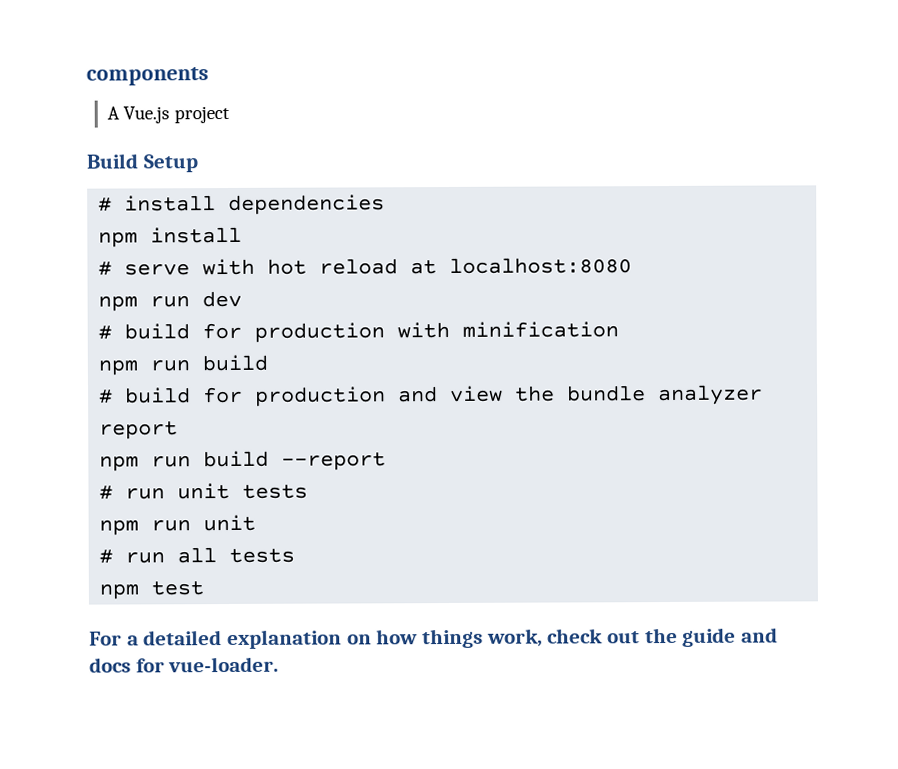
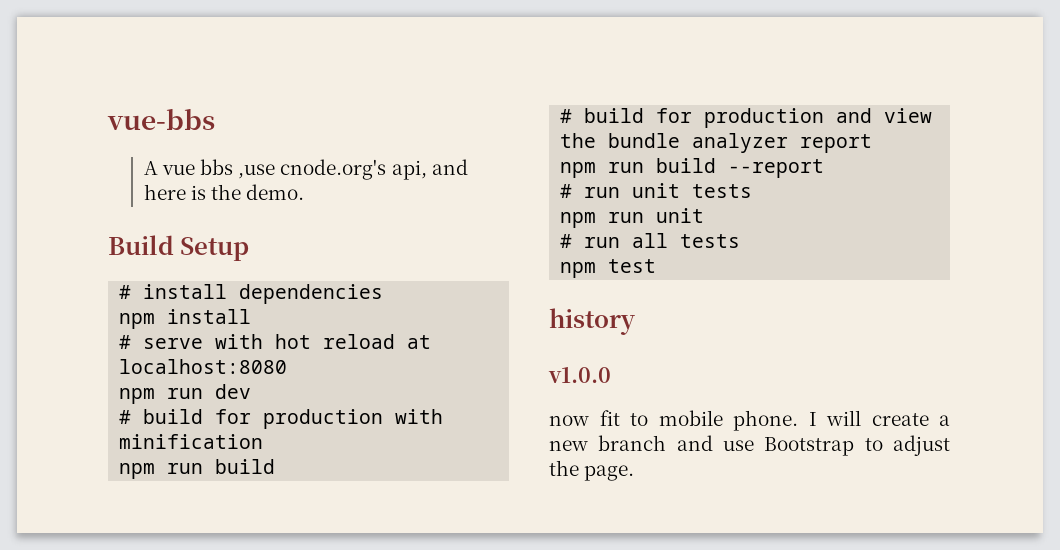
- components
+ vue-bbs
- A Vue.js project
+ A vue bbs ,use cnode.org's api, and here is the demo.
- For a detailed explanation on how things work, check out the guide and docs for vue-loader.
+ history
+ v1.0.0
+ now fit to mobile phone. I will create a new branch and use Bootstrap to adjust the page.

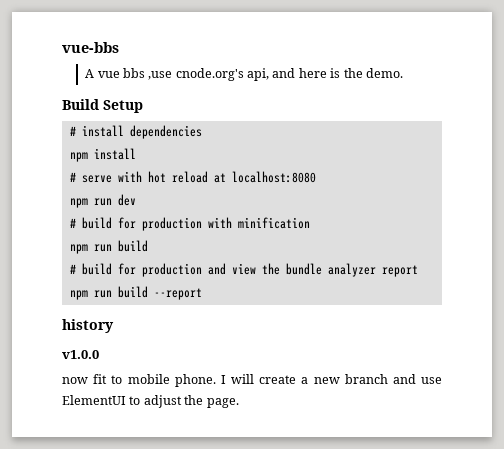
- # run unit tests
- npm run unit
- # run all tests
- npm test
- I will create a new branch and use Bootstrap to adjust the page.
+ I will create a new branch and use ElementUI to adjust the page.

